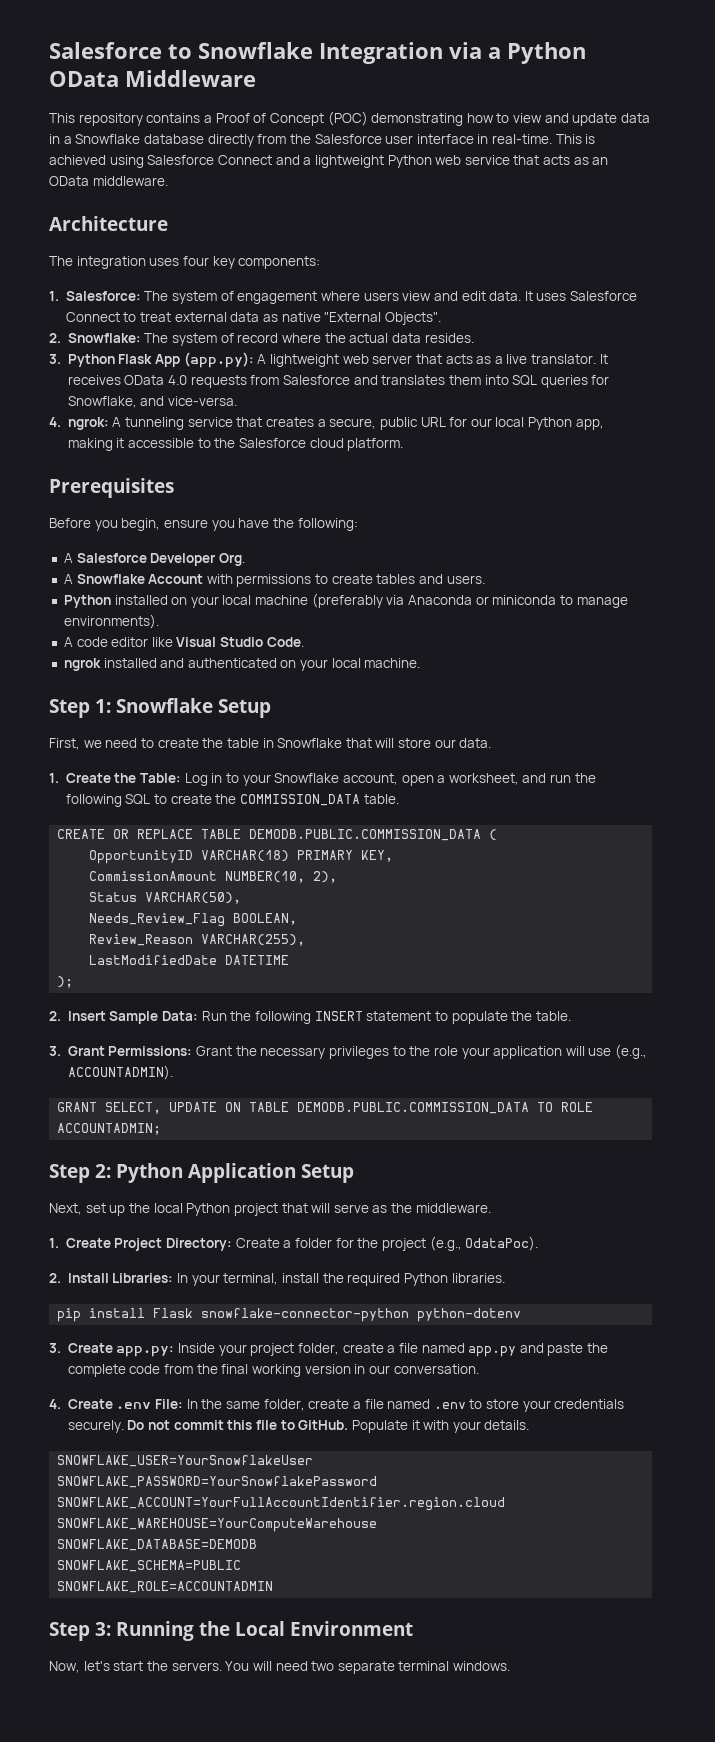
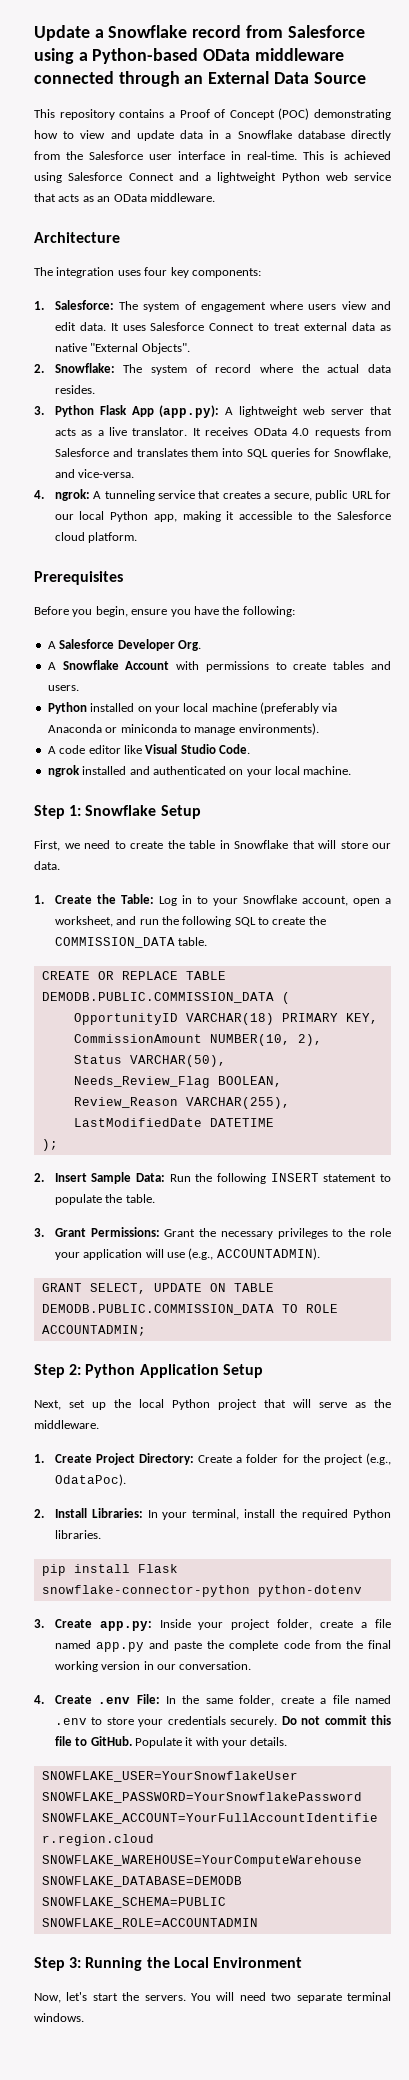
- Salesforce to Snowflake Integration via a Python OData Middleware
+ Update a Snowflake record from Salesforce using a Python-based OData middleware connected through an External Data Source

